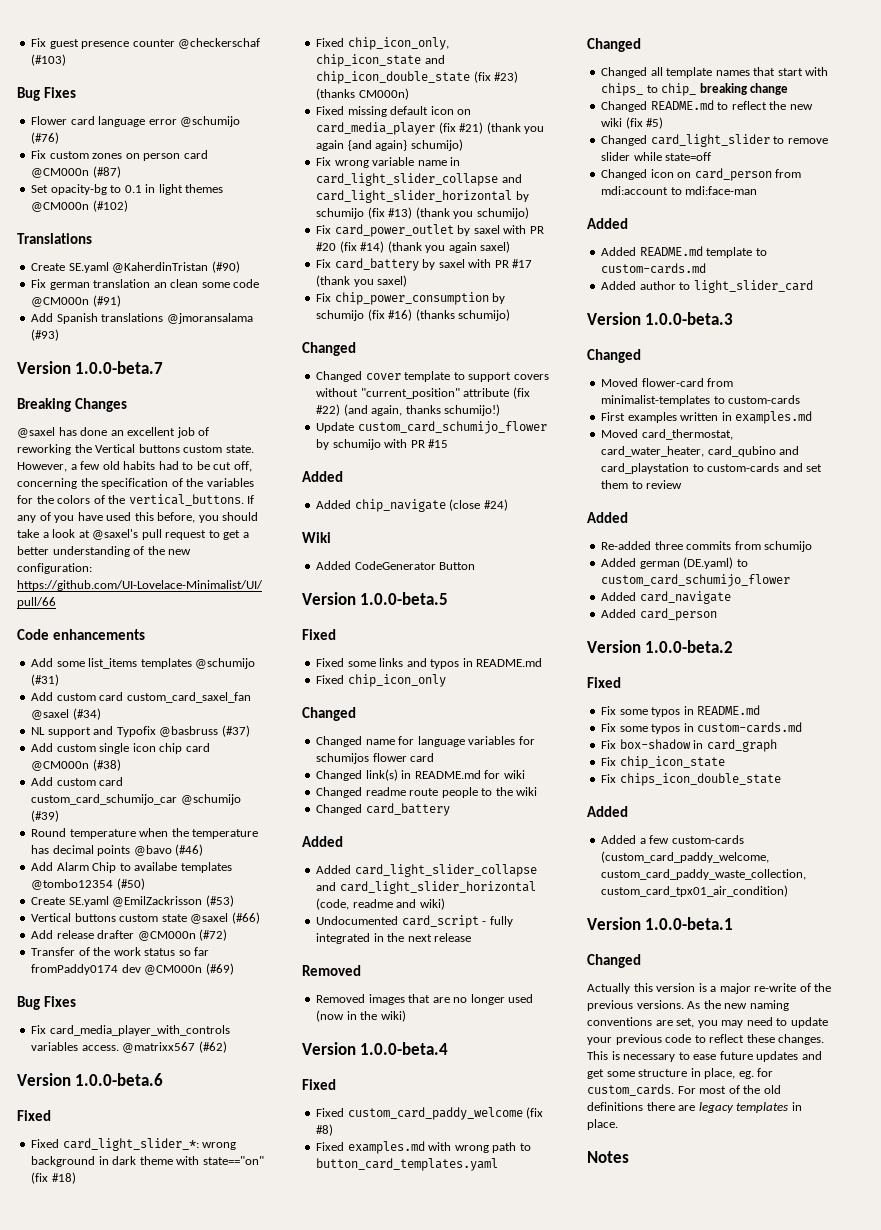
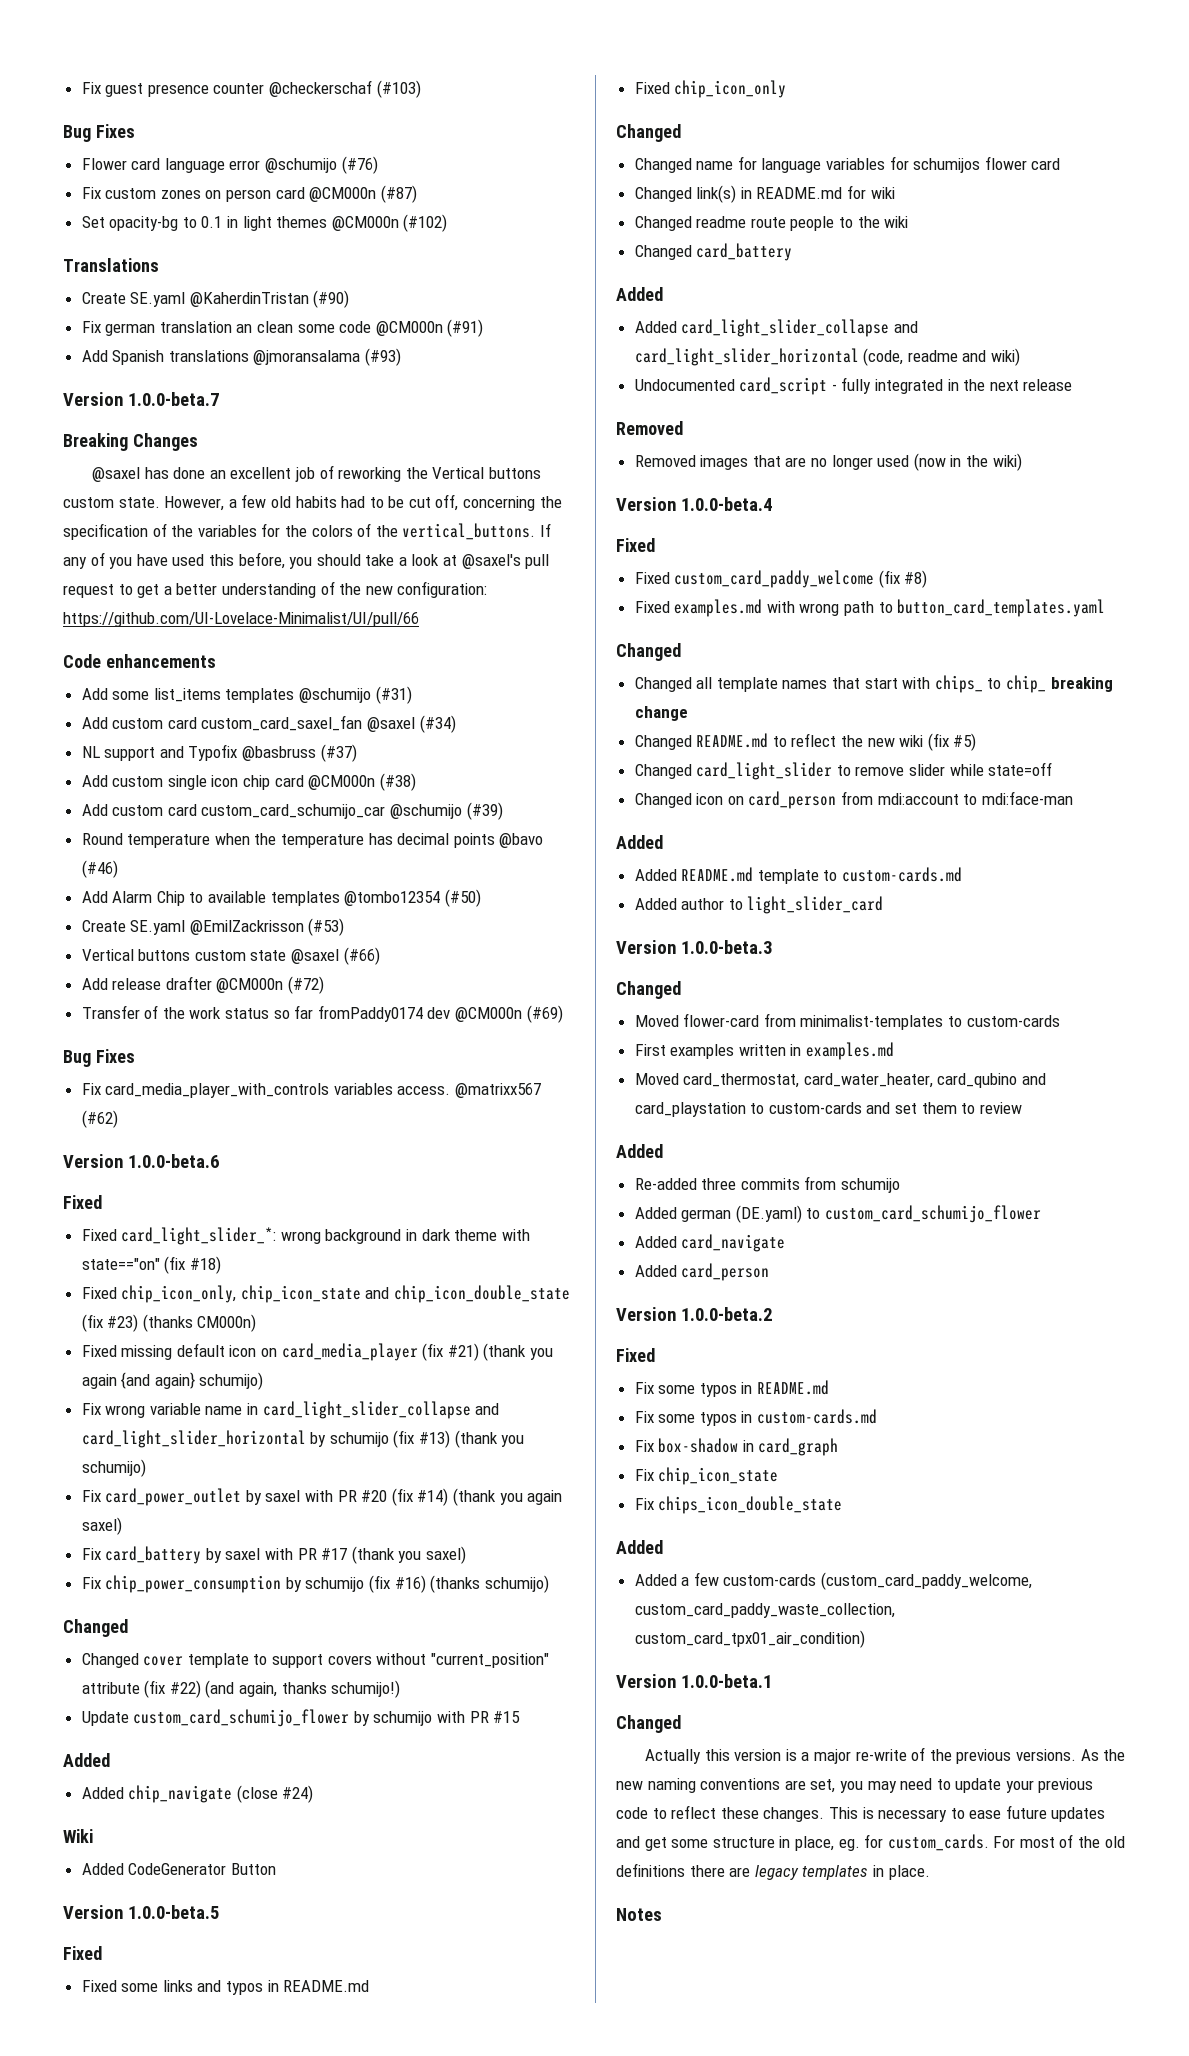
- Add Alarm Chip to availabe templates @tombo12354 (#50)
+ Add Alarm Chip to available templates @tombo12354 (#50)

